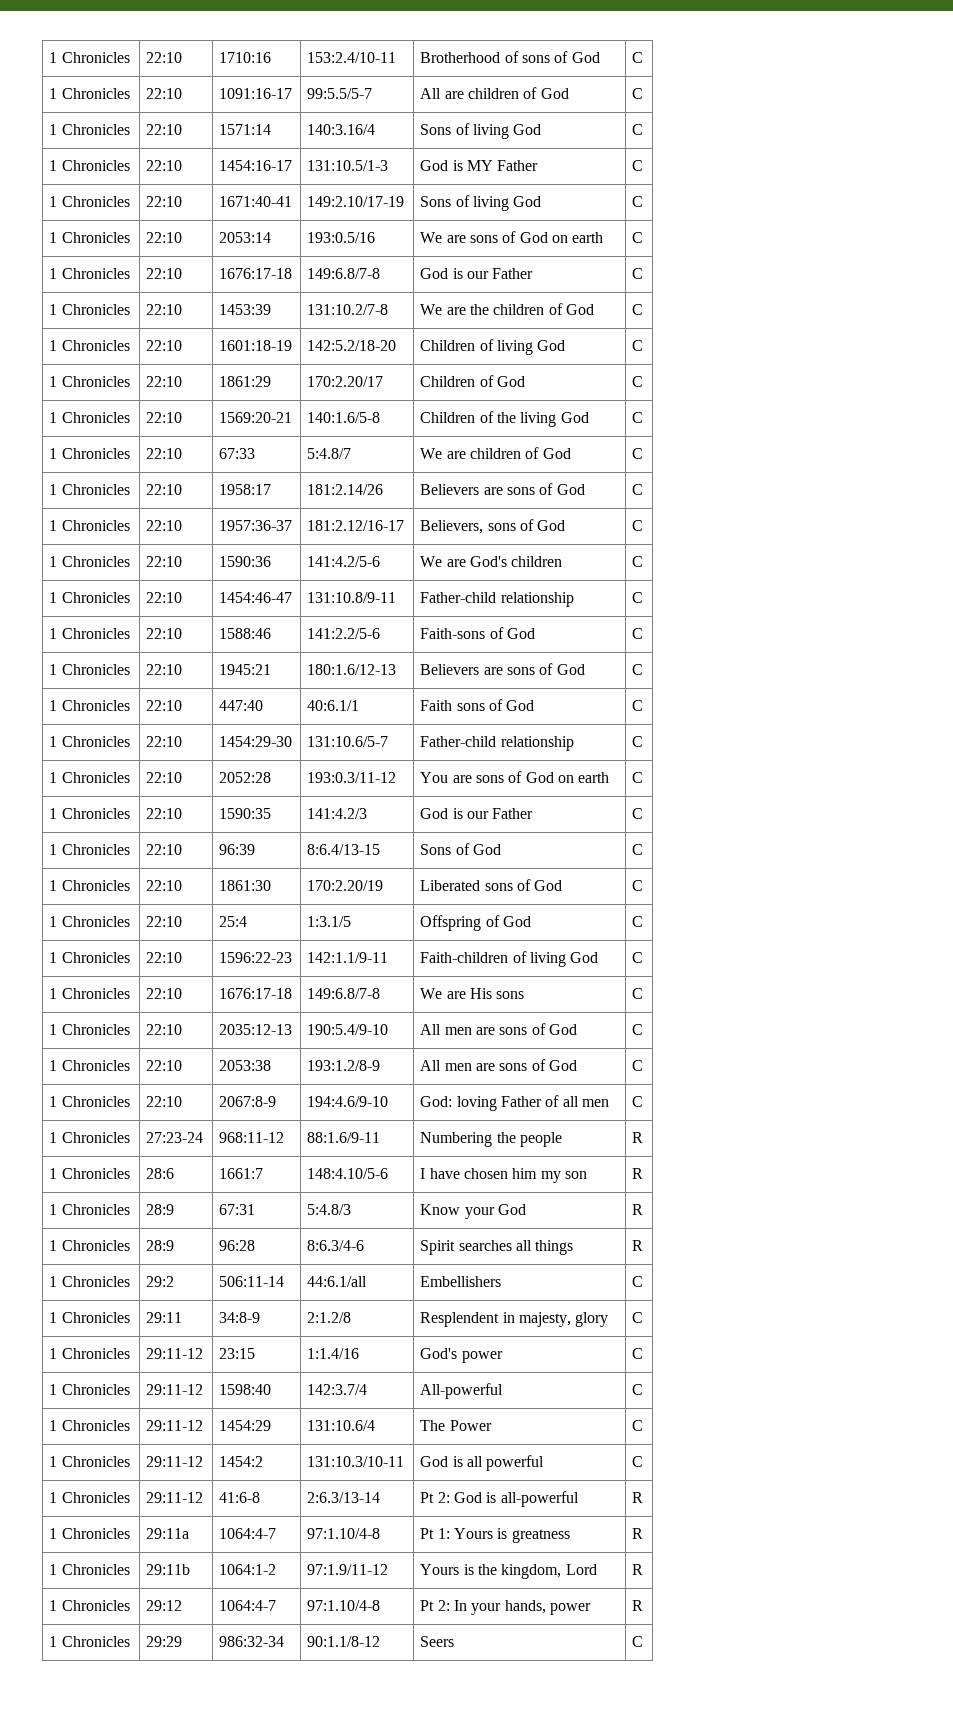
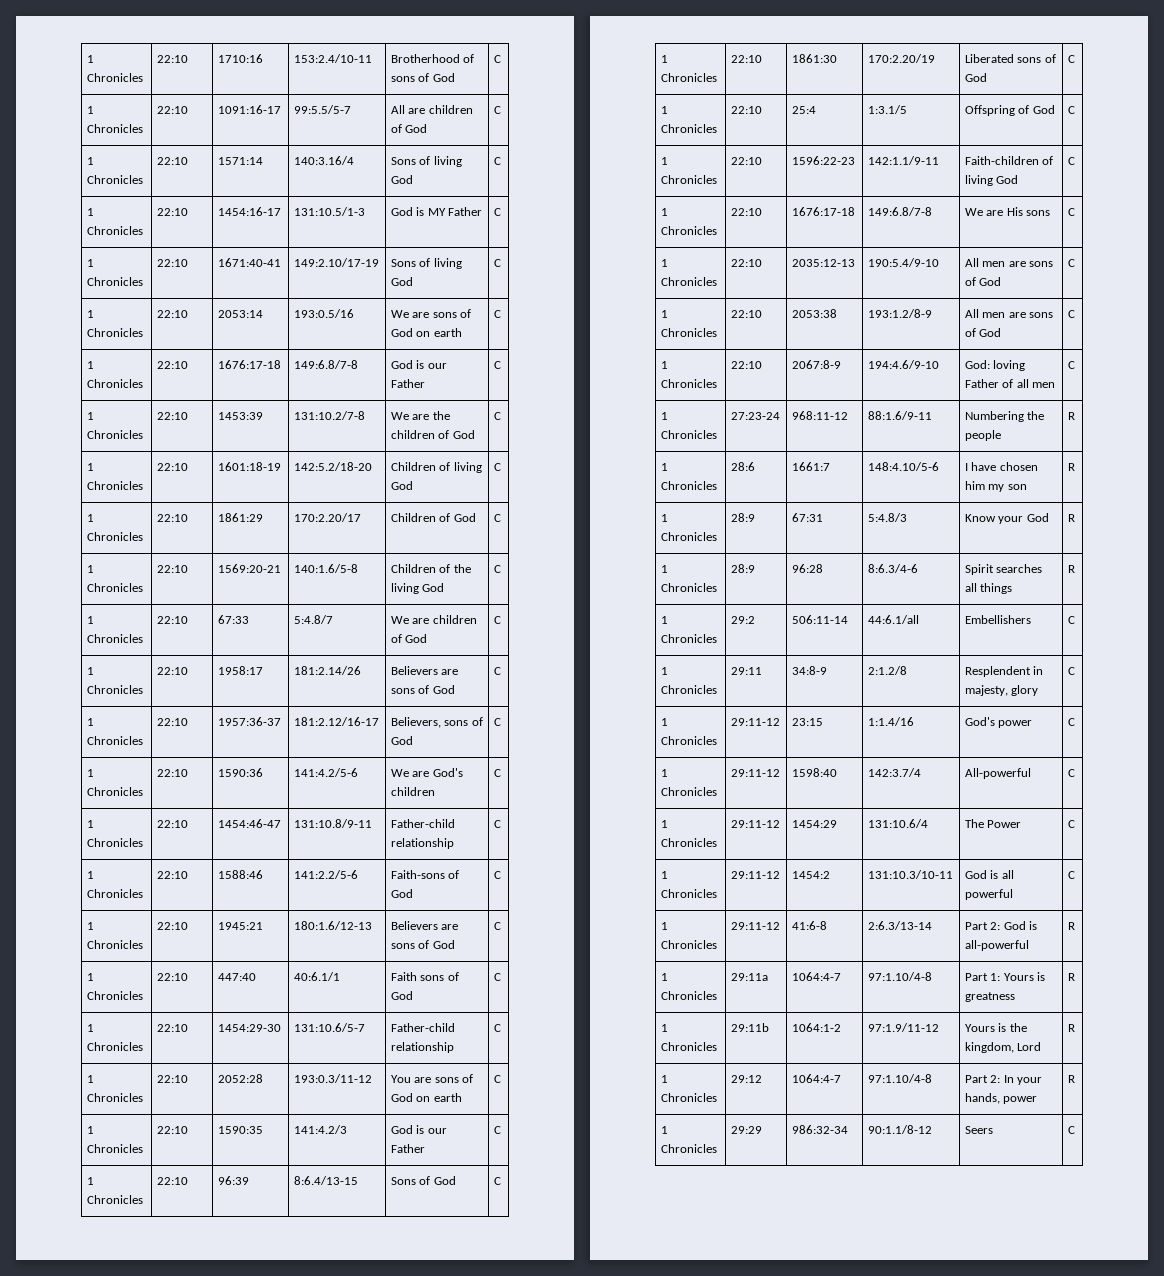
- 1 Chronicles | 29:11-12 | 41:6-8 | 2:6.3/13-14 | Pt 2: God is all-powerful | R
+ 1 Chronicles | 29:11-12 | 41:6-8 | 2:6.3/13-14 | Part 2: God is all-powerful | R
- 1 Chronicles | 29:11a | 1064:4-7 | 97:1.10/4-8 | Pt 1: Yours is greatness | R
+ 1 Chronicles | 29:11a | 1064:4-7 | 97:1.10/4-8 | Part 1: Yours is greatness | R
- 1 Chronicles | 29:12 | 1064:4-7 | 97:1.10/4-8 | Pt 2: In your hands, power | R
+ 1 Chronicles | 29:12 | 1064:4-7 | 97:1.10/4-8 | Part 2: In your hands, power | R

